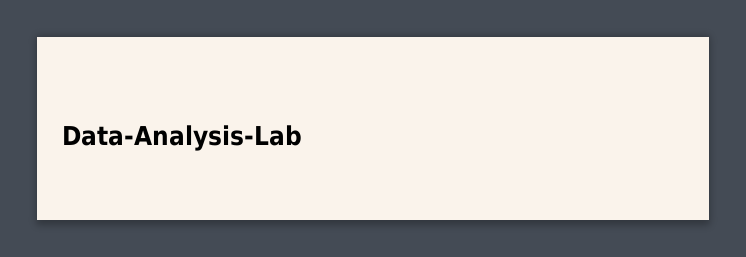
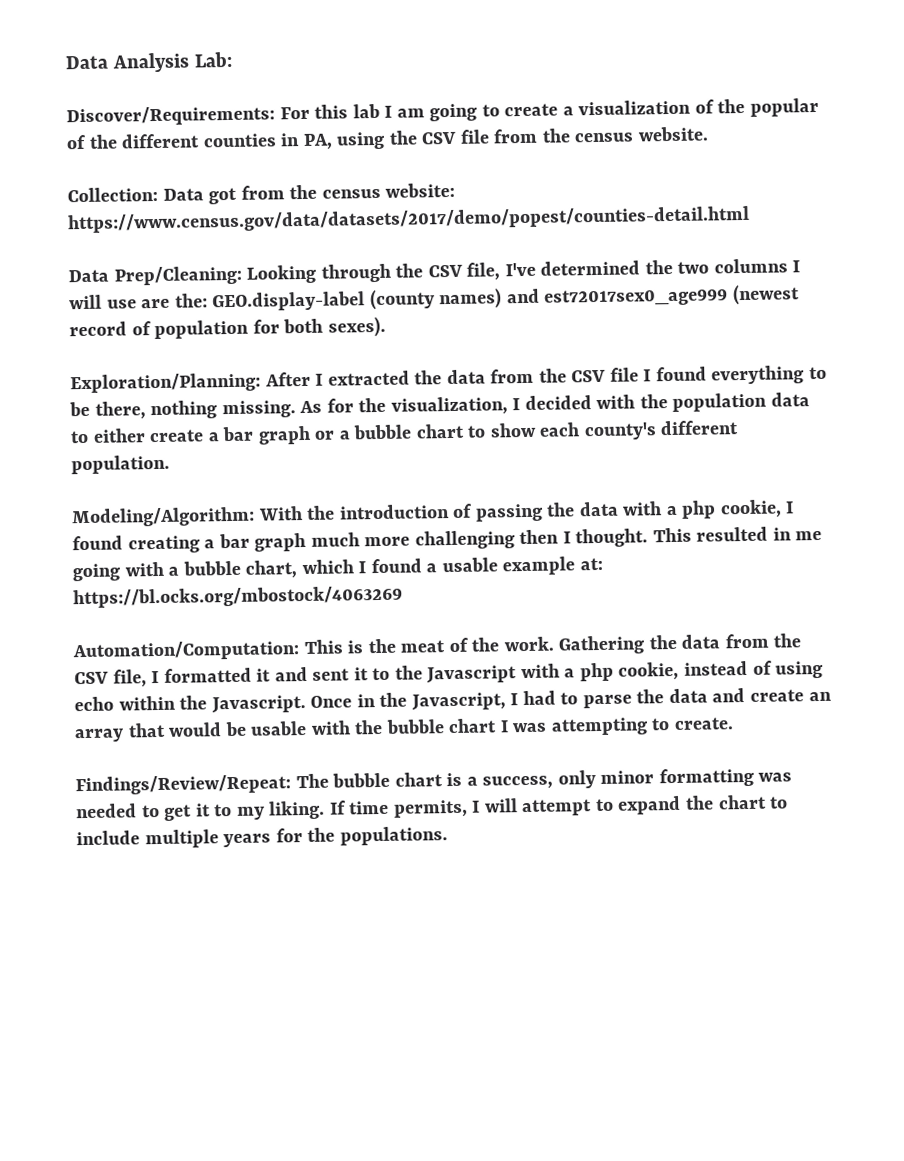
- Data-Analysis-Lab
+ Data Analysis Lab:
+ Discover/Requirements: For this lab I am going to create a visualization of the popular of the different counties in PA, using the CSV file from the census website.
+ Collection: Data got from the census website: https://www.census.gov/data/datasets/2017/demo/popest/counties-detail.html
+ Data Prep/Cleaning: Looking through the CSV file, I've determined the two columns I will use are the: GEO.display-label (county names) and est72017sex0_age999 (newest record of population for both sexes).
+ Exploration/Planning: After I extracted the data from the CSV file I found everything to be there, nothing missing. As for the visualization, I decided with the population data to either create a bar graph or a bubble chart to show each county's different population.
+ Modeling/Algorithm: With the introduction of passing the data with a php cookie, I found creating a bar graph much more challenging then I thought. This resulted in me going with a bubble chart, which I found a usable example at: https://bl.ocks.org/mbostock/4063269
+ Automation/Computation: This is the meat of the work. Gathering the data from the CSV file, I formatted it and sent it to the Javascript with a php cookie, instead of using echo within the Javascript. Once in the Javascript, I had to parse the data and create an array that would be usable with the bubble chart I was attempting to create.
+ Findings/Review/Repeat: The bubble chart is a success, only minor formatting was needed to get it to my liking. If time permits, I will attempt to expand the chart to include multiple years for the populations.

